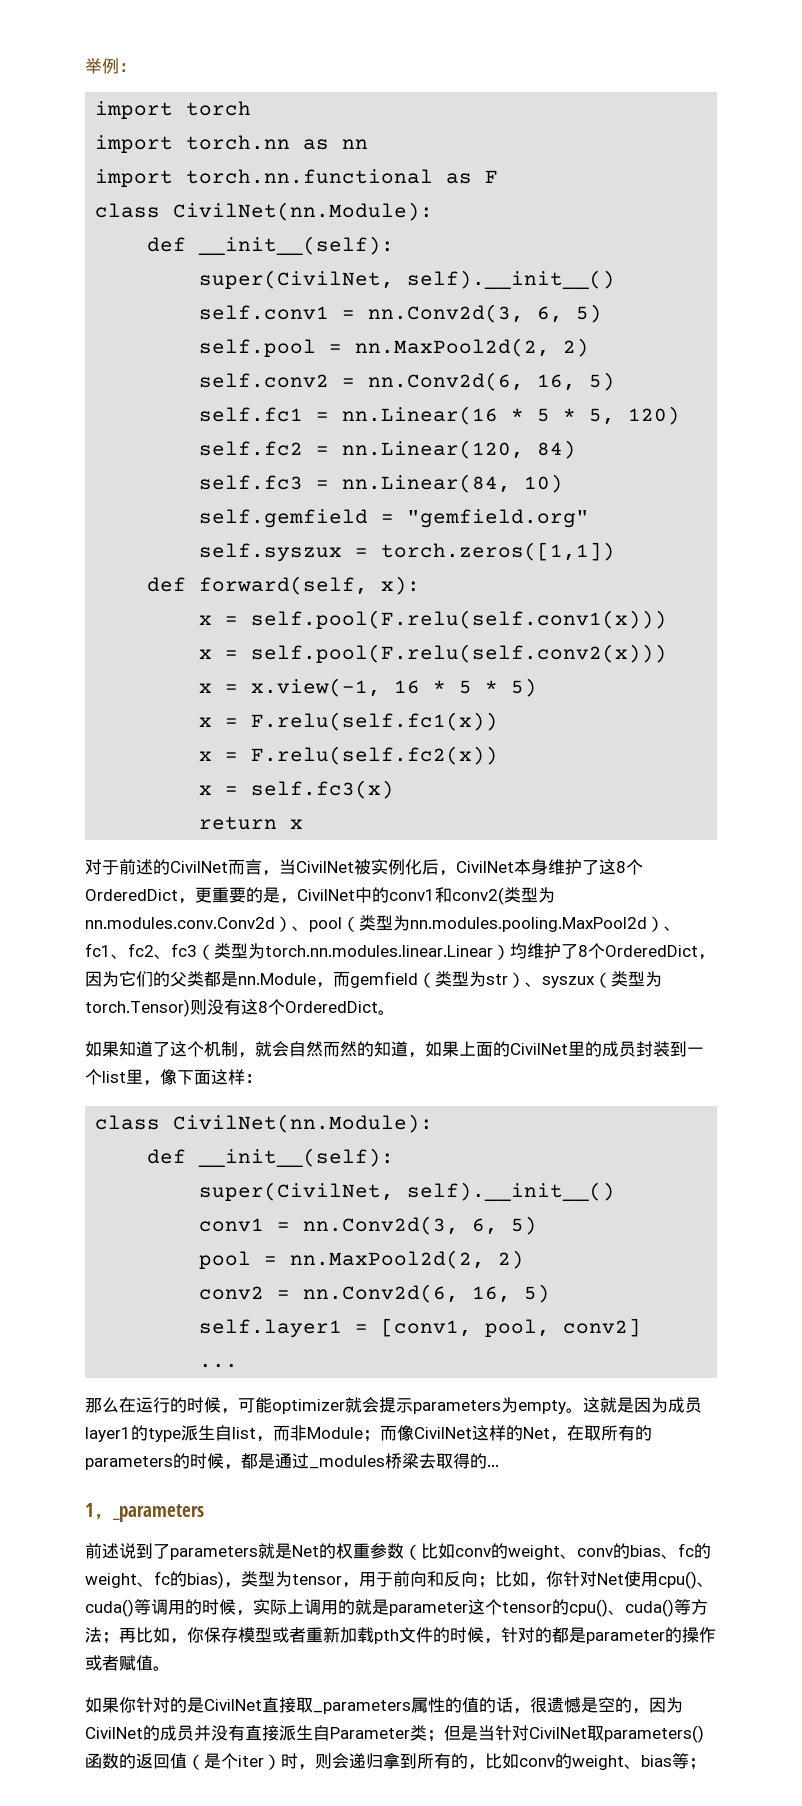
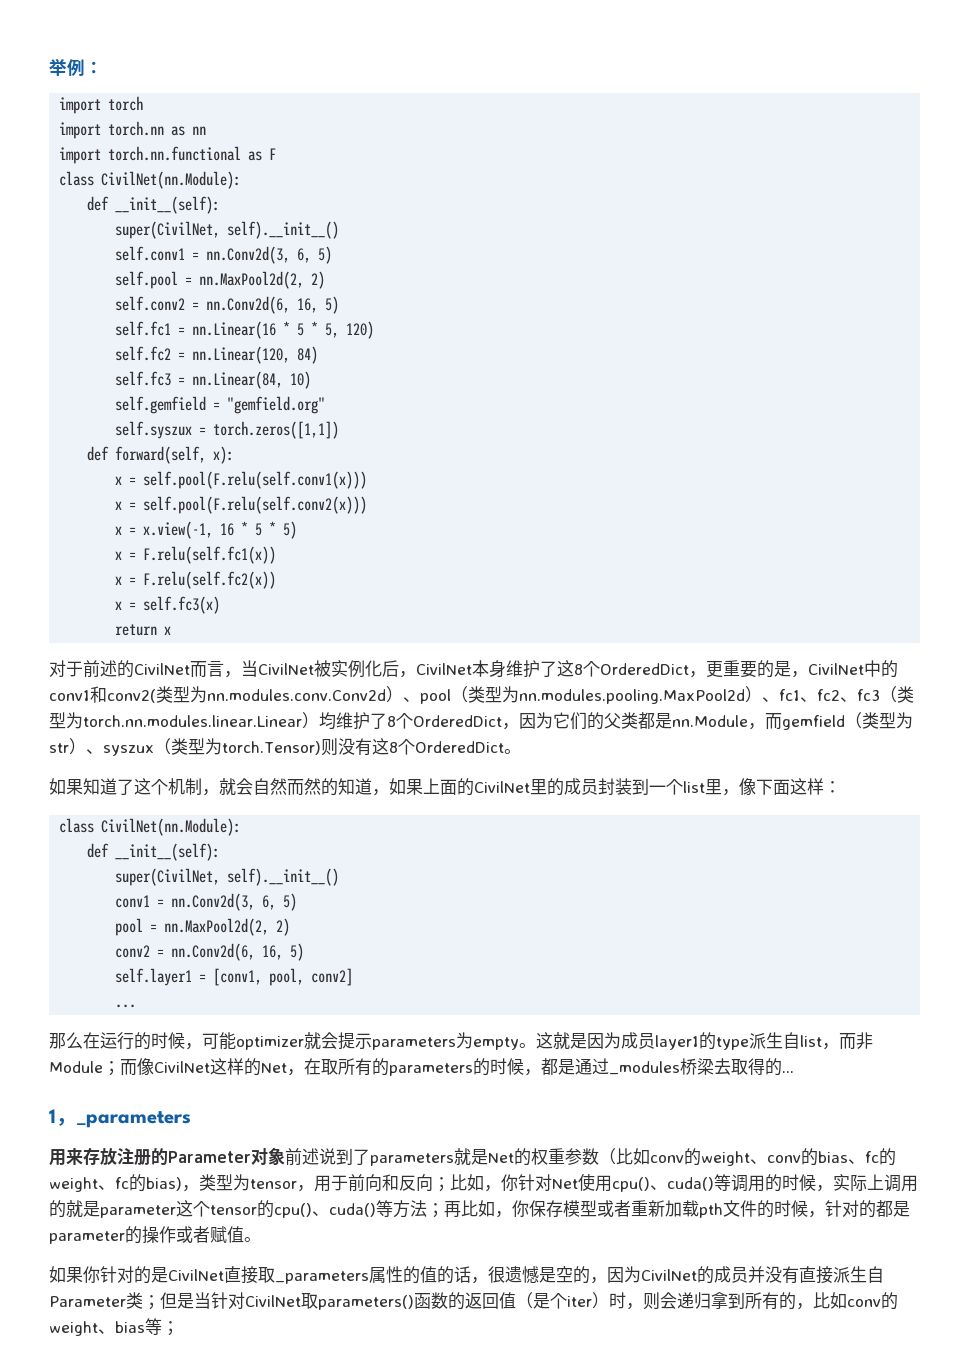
- 前述说到了parameters就是Net的权重参数（比如conv的weight、conv的bias、fc的weight、fc的bias)，类型为tensor，用于前向和反向；
+ 用来存放注册的Parameter对象前述说到了parameters就是Net的权重参数（比如conv的weight、conv的bias、fc的weight、fc的bias)，类型为tensor，用于前向和反向；

